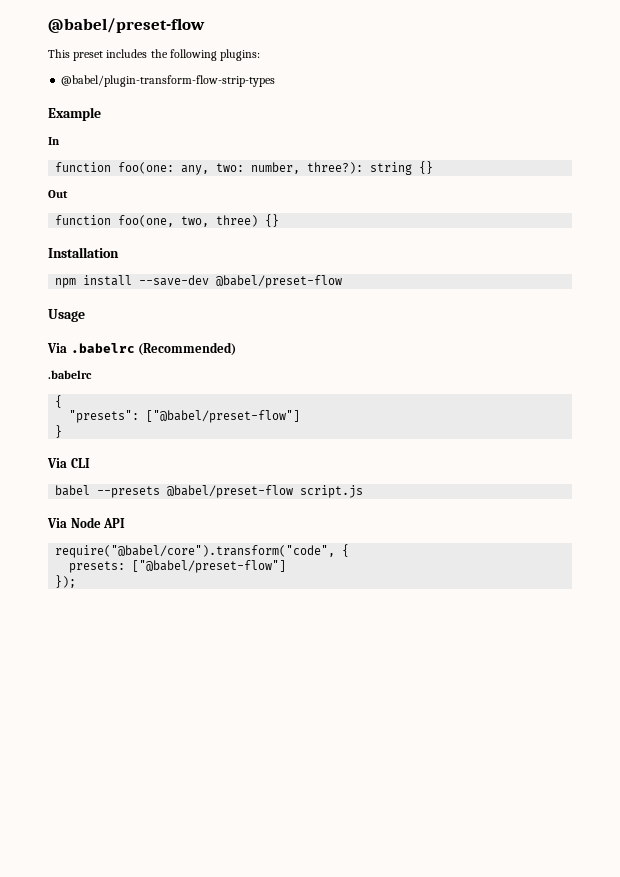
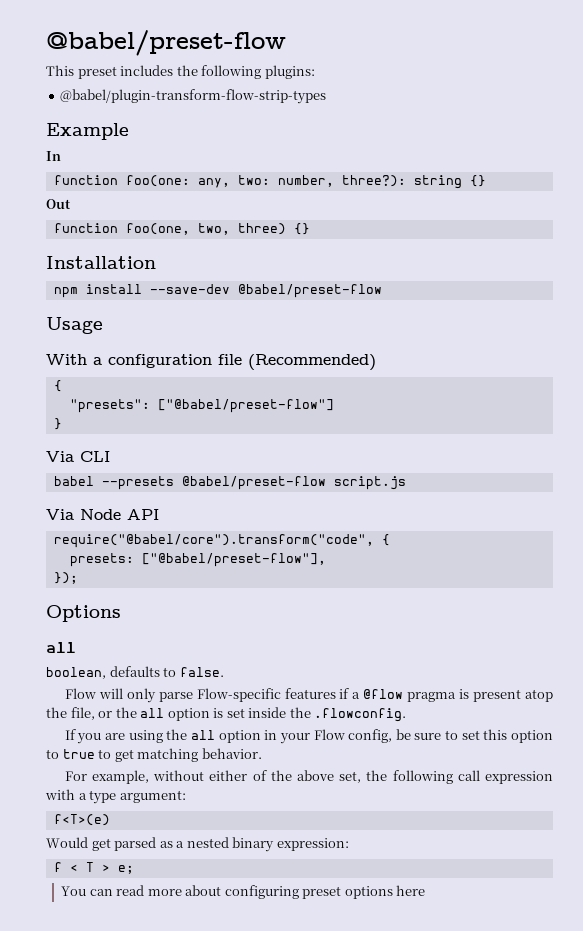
- Via .babelrc (Recommended)
- .babelrc
+ With a configuration file (Recommended)
- presets: ["@babel/preset-flow"]
+ presets: ["@babel/preset-flow"],
+ Options
+ all
+ boolean, defaults to false.
+ Flow will only parse Flow-specific features if a @flow pragma is present atop the file, or the all option is set inside the .flowconfig.
+ If you are using the all option in your Flow config, be sure to set this option to true to get matching behavior.
+ For example, without either of the above set, the following call expression with a type argument:
+ f<T>(e)
+ Would get parsed as a nested binary expression:
+ f < T > e;
+ You can read more about configuring preset options here

